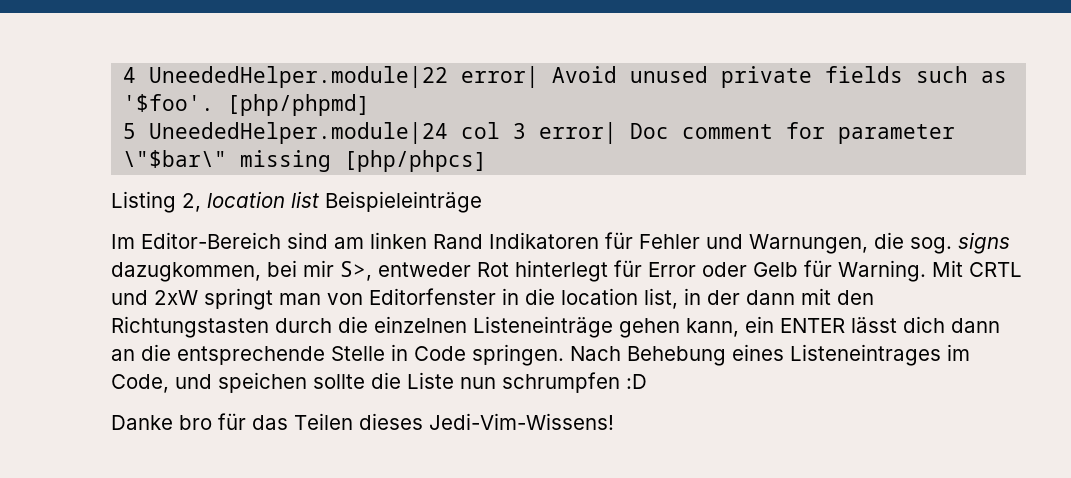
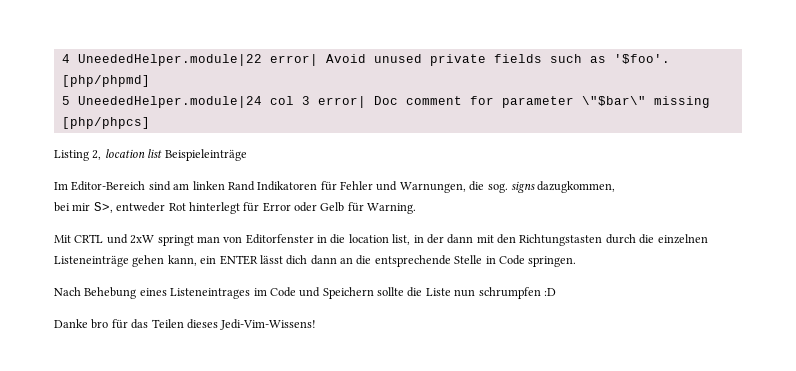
- Im Editor-Bereich sind am linken Rand Indikatoren für Fehler und Warnungen, die sog. signs dazugkommen, bei mir S>, entweder Rot hinterlegt für Error oder Gelb für Warning. Mit CRTL und 2xW springt man von Editorfenster in die location list, in der dann mit den Richtungstasten durch die einzelnen Listeneinträge gehen kann, ein ENTER lässt dich dann an die entsprechende Stelle in Code springen. Nach Behebung eines Listeneintrages im Code, und speichen sollte die Liste nun schrumpfen :D
+ Im Editor-Bereich sind am linken Rand Indikatoren für Fehler und Warnungen, die sog. signs dazugkommen,
+ bei mir S>, entweder Rot hinterlegt für Error oder Gelb für Warning.
+ Mit CRTL und 2xW springt man von Editorfenster in die location list, in der dann mit den Richtungstasten durch die einzelnen Listeneinträge gehen kann, ein ENTER lässt dich dann an die entsprechende Stelle in Code springen.
+ Nach Behebung eines Listeneintrages im Code und Speichern sollte die Liste nun schrumpfen :D

